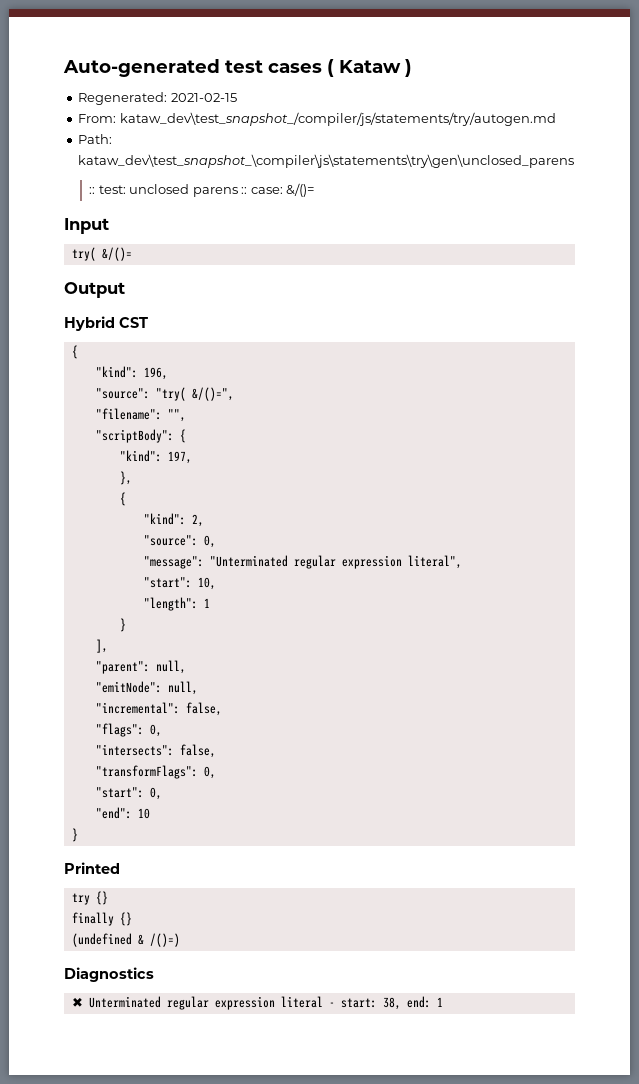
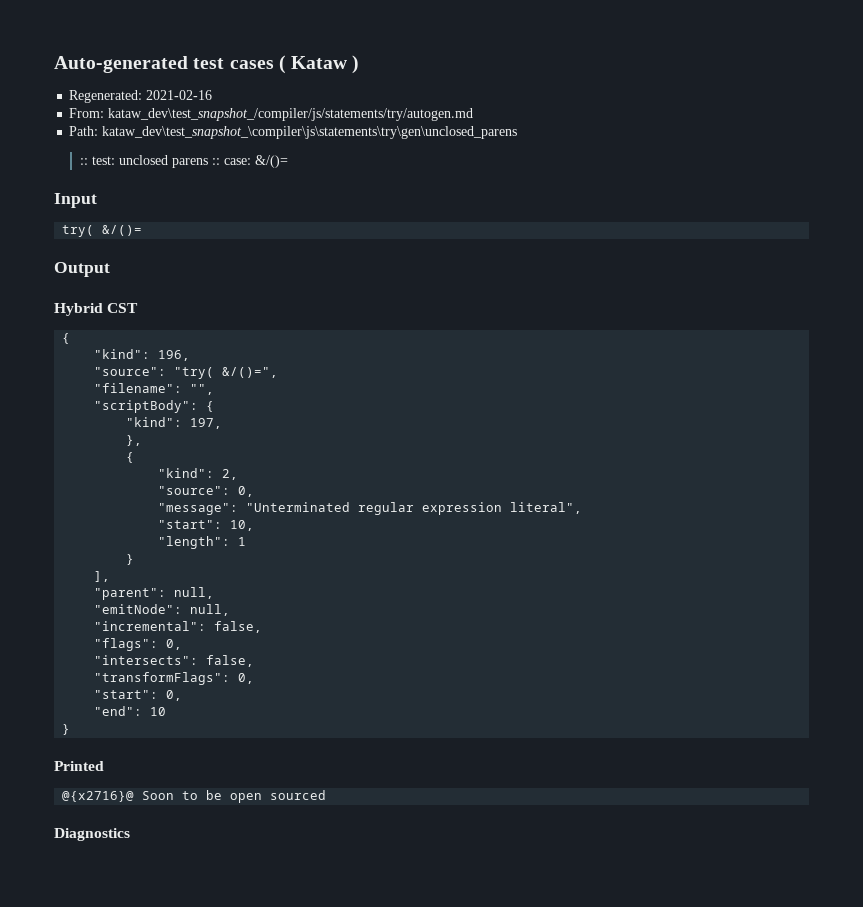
- Regenerated: 2021-02-15
+ Regenerated: 2021-02-16
- try {}
- finally {}
- (undefined & /()=)
+ @{x2716}@ Soon to be open sourced
  Diagnostics
- ✖ Unterminated regular expression literal - start: 38, end: 1

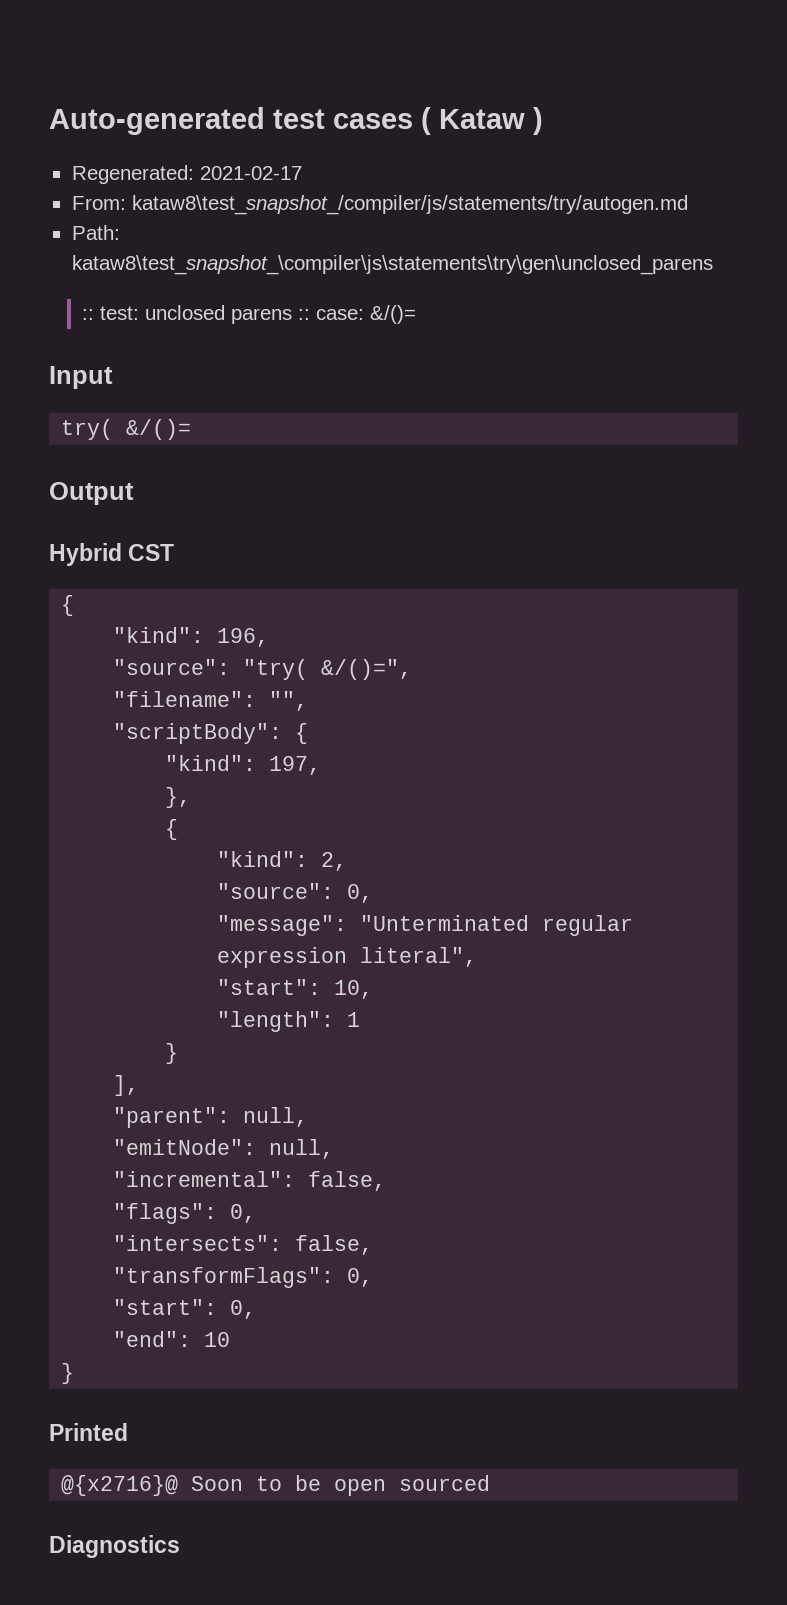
- Regenerated: 2021-02-16
+ Regenerated: 2021-02-17
- From: kataw_dev\test_snapshot_/compiler/js/statements/try/autogen.md
+ From: kataw8\test_snapshot_/compiler/js/statements/try/autogen.md
- Path: kataw_dev\test_snapshot_\compiler\js\statements\try\gen\unclosed_parens
+ Path: kataw8\test_snapshot_\compiler\js\statements\try\gen\unclosed_parens

